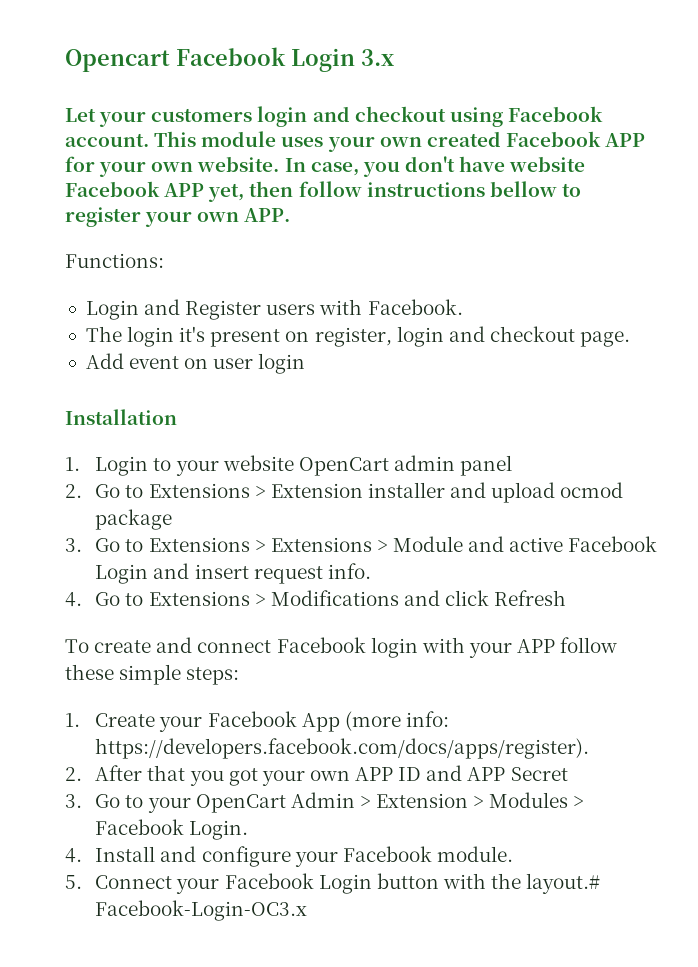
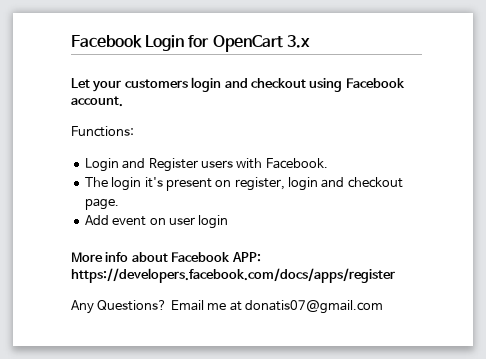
- Opencart Facebook Login 3.x
+ Facebook Login for OpenCart 3.x
- This module uses your own created Facebook APP for your own website. In case, you don't have website Facebook APP yet, then follow instructions bellow to register your own APP.
- Installation
- 1. Login to your website OpenCart admin panel
- 2. Go to Extensions > Extension installer and upload ocmod package
- 3. Go to Extensions > Extensions > Module and active Facebook Login and insert request info.
- 4. Go to Extensions > Modifications and click Refresh
- To create and connect Facebook login with your APP follow these simple steps:
- 1. Create your Facebook App (more info: https://developers.facebook.com/docs/apps/register).
- 2. After that you got your own APP ID and APP Secret
- 3. Go to your OpenCart Admin > Extension > Modules > Facebook Login.
- 4. Install and configure your Facebook module.
- 5. Connect your Facebook Login button with the layout.# Facebook-Login-OC3.x
+ More info about Facebook APP: https://developers.facebook.com/docs/apps/register
+ Any Questions? Email me at donatis07@gmail.com

